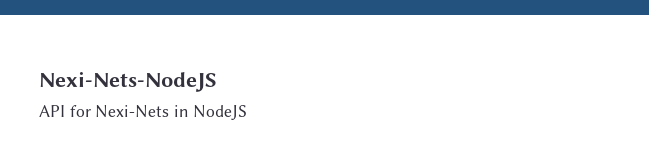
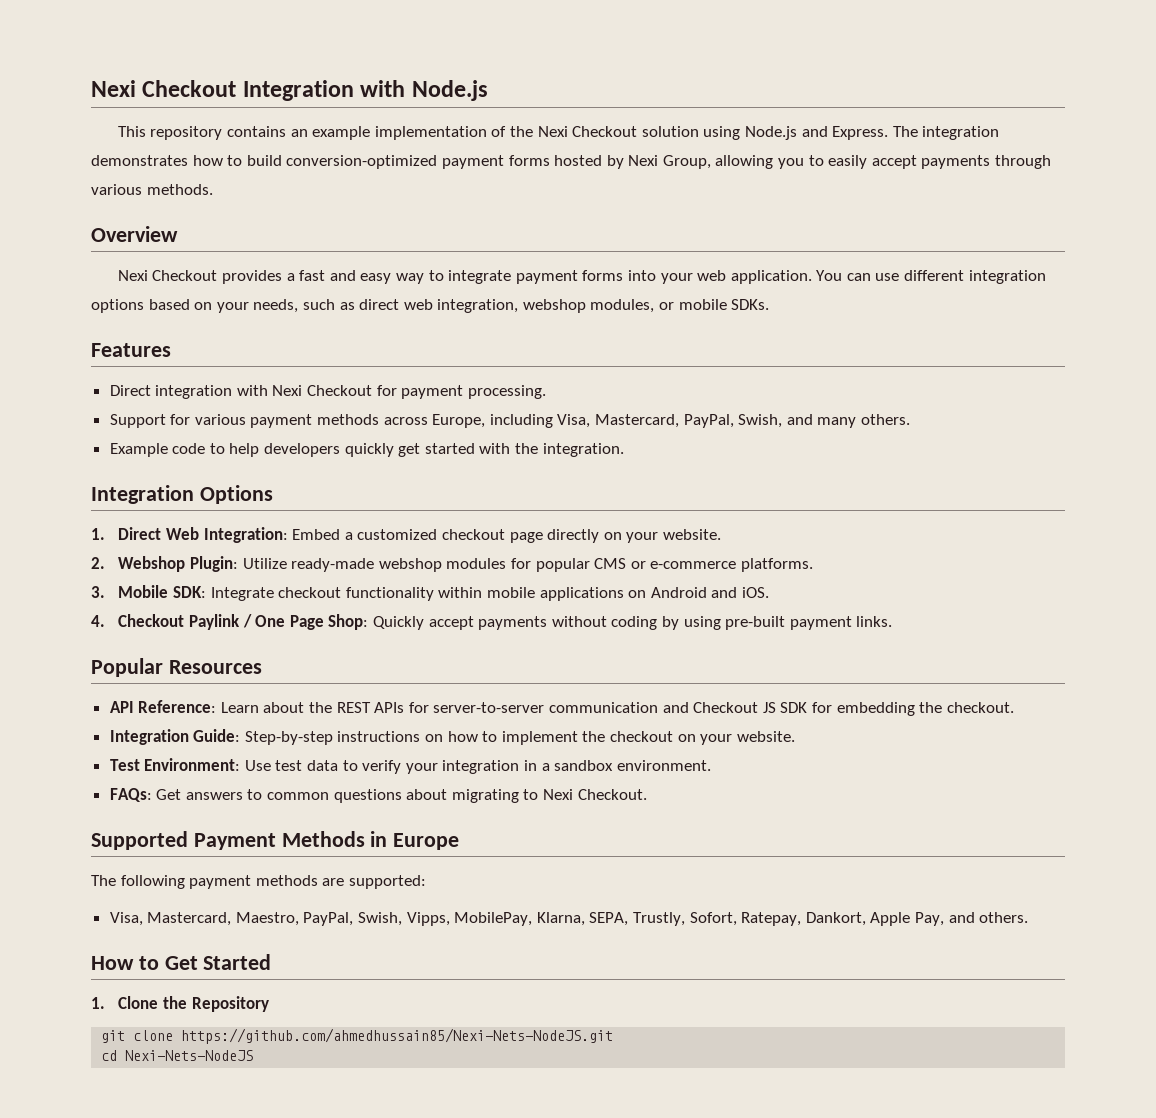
- Nexi-Nets-NodeJS
- API for Nexi-Nets in NodeJS
+ Nexi Checkout Integration with Node.js
+ This repository contains an example implementation of the Nexi Checkout solution using Node.js and Express. The integration demonstrates how to build conversion-optimized payment forms hosted by Nexi Group, allowing you to easily accept payments through various methods.
+ Overview
+ Nexi Checkout provides a fast and easy way to integrate payment forms into your web application. You can use different integration options based on your needs, such as direct web integration, webshop modules, or mobile SDKs.
+ Features
+ Direct integration with Nexi Checkout for payment processing.
+ Support for various payment methods across Europe, including Visa, Mastercard, PayPal, Swish, and many others.
+ Example code to help developers quickly get started with the integration.
+ Integration Options
+ 1. Direct Web Integration: Embed a customized checkout page directly on your website.
+ 2. Webshop Plugin: Utilize ready-made webshop modules for popular CMS or e-commerce platforms.
+ 3. Mobile SDK: Integrate checkout functionality within mobile applications on Android and iOS.
+ 4. Checkout Paylink / One Page Shop: Quickly accept payments without coding by using pre-built payment links.
+ Popular Resources
+ API Reference: Learn about the REST APIs for server-to-server communication and Checkout JS SDK for embedding the checkout.
+ Integration Guide: Step-by-step instructions on how to implement the checkout on your website.
+ Test Environment: Use test data to verify your integration in a sandbox environment.
+ FAQs: Get answers to common questions about migrating to Nexi Checkout.
+ Supported Payment Methods in Europe
+ The following payment methods are supported:
+ Visa, Mastercard, Maestro, PayPal, Swish, Vipps, MobilePay, Klarna, SEPA, Trustly, Sofort, Ratepay, Dankort, Apple Pay, and others.
+ How to Get Started
+ 1. Clone the Repository
+ git clone https://github.com/ahmedhussain85/Nexi-Nets-NodeJS.git
+ cd Nexi-Nets-NodeJS

